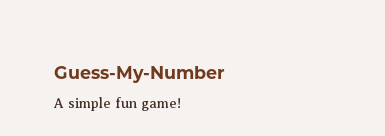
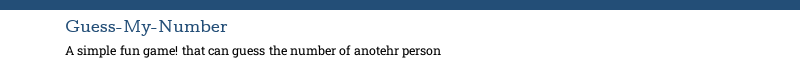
- A simple fun game!
+ A simple fun game! that can guess the number of anotehr person

